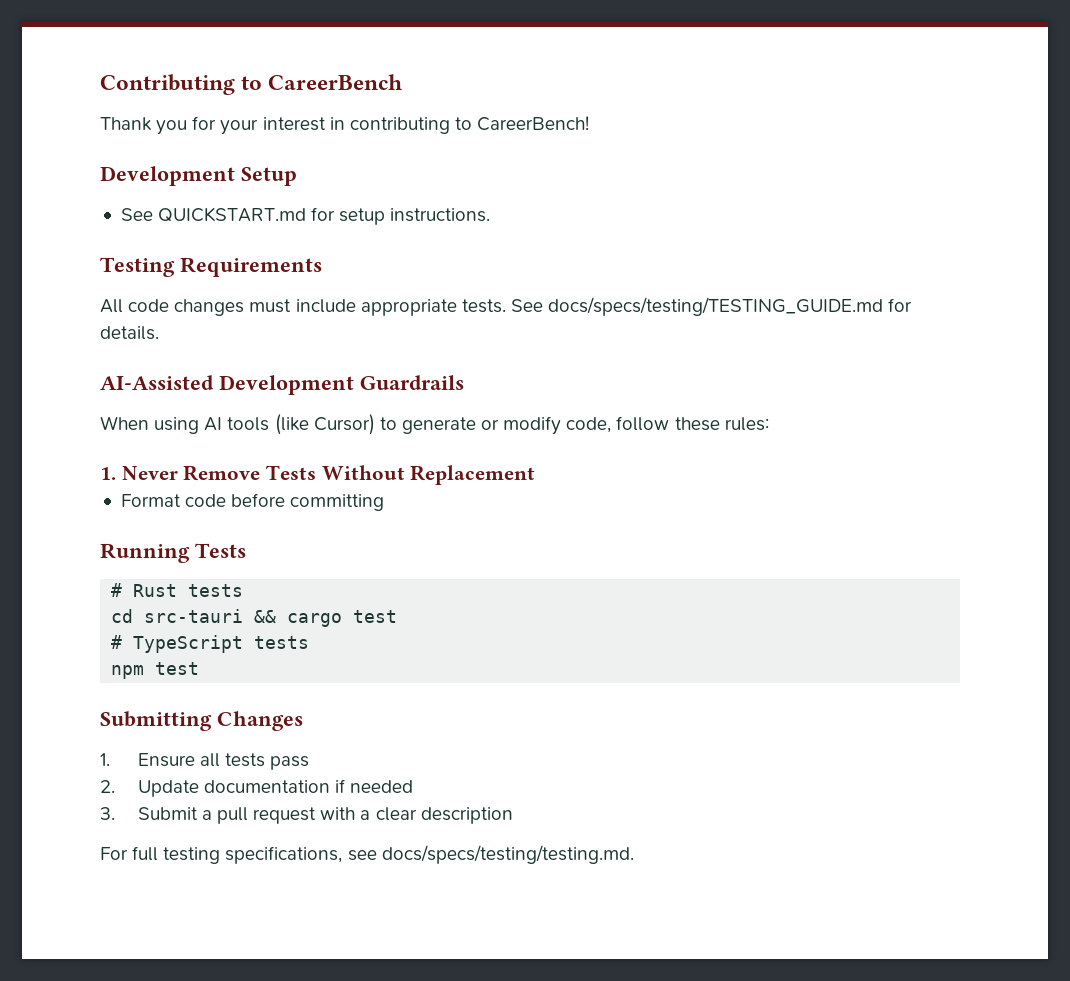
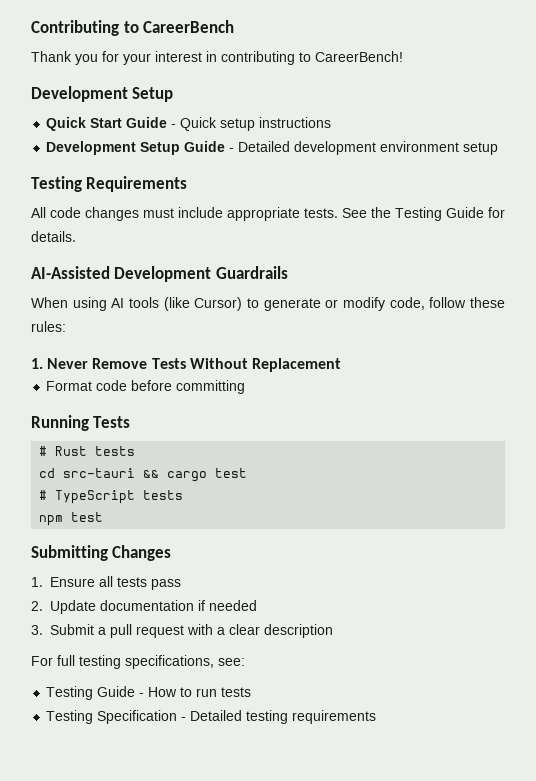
- See QUICKSTART.md for setup instructions.
+ Quick Start Guide - Quick setup instructions
+ Development Setup Guide - Detailed development environment setup
- See docs/specs/testing/TESTING_GUIDE.md for details.
+ See the Testing Guide for details.
- For full testing specifications, see docs/specs/testing/testing.md.
+ For full testing specifications, see:
+ Testing Guide - How to run tests
+ Testing Specification - Detailed testing requirements

